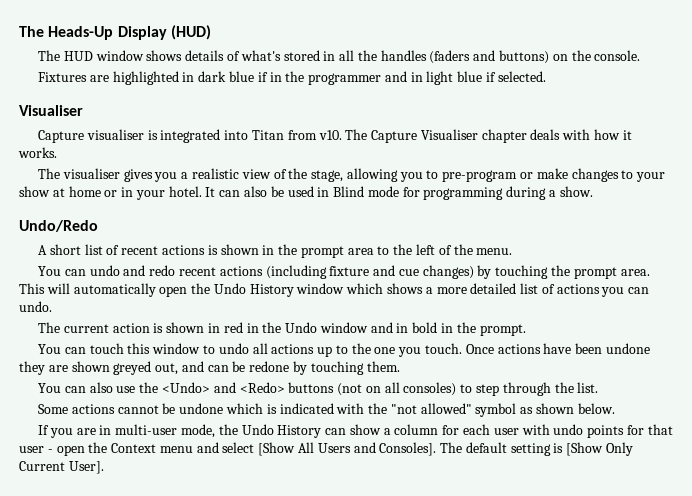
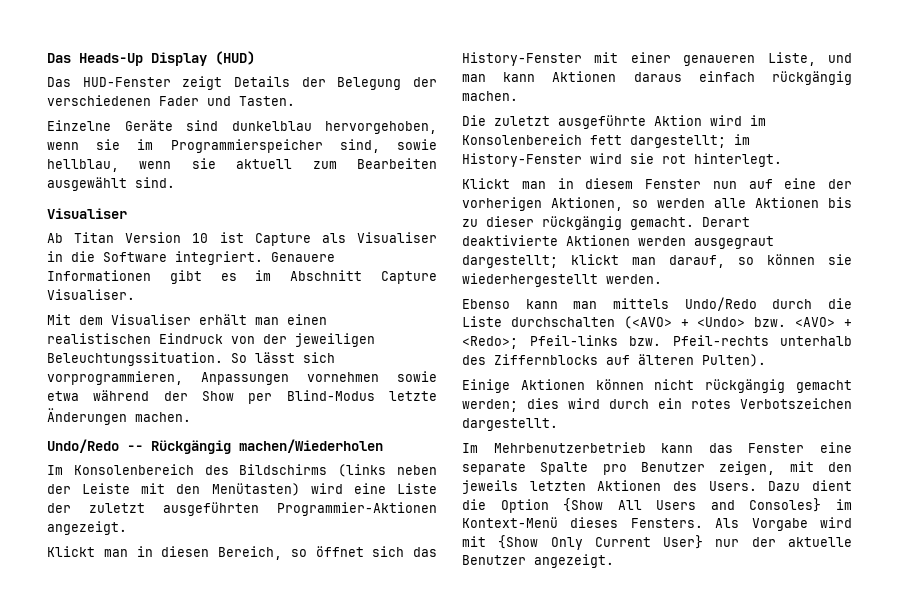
- The Heads-Up Display (HUD)
+ Das Heads-Up Display (HUD)
- The HUD window shows details of what's stored in all the handles (faders and buttons) on the console.
- Fixtures are highlighted in dark blue if in the programmer and in light blue if selected.
+ Das HUD-Fenster zeigt Details der Belegung der verschiedenen Fader und Tasten.
+ Einzelne Geräte sind dunkelblau hervorgehoben, wenn sie im Programmierspeicher sind, sowie hellblau, wenn sie aktuell zum Bearbeiten ausgewählt sind.
  Visualiser
- Capture visualiser is integrated into Titan from v10. The Capture Visualiser chapter deals with how it works.
- The visualiser gives you a realistic view of the stage, allowing you to pre-program or make changes to your show at home or in your hotel. It can also be used in Blind mode for programming during a show.
- Undo/Redo
- A short list of recent actions is shown in the prompt area to the left of the menu.
- You can undo and redo recent actions (including fixture and cue changes) by touching the prompt area. This will automatically open the Undo History window which shows a more detailed list of actions you can undo.
- The current action is shown in red in the Undo window and in bold in the prompt.
- You can touch this window to undo all actions up to the one you touch. Once actions have been undone they are shown greyed out, and can be redone by touching them.
- You can also use the <Undo> and <Redo> buttons (not on all consoles) to step through the list.
- Some actions cannot be undone which is indicated with the "not allowed" symbol as shown below.
- If you are in multi-user mode, the Undo History can show a column for each user with undo points for that user - open the Context menu and select [Show All Users and Consoles]. The default setting is [Show Only Current User].
+ Ab Titan Version 10 ist Capture als Visualiser in die Software integriert. Genauere Informationen gibt es im Abschnitt Capture Visualiser.
+ Mit dem Visualiser erhält man einen realistischen Eindruck von der jeweiligen Beleuchtungssituation. So lässt sich vorprogrammieren, Anpassungen vornehmen sowie etwa während der Show per Blind-Modus letzte Änderungen machen.
+ Undo/Redo -- Rückgängig machen/Wiederholen
+ Im Konsolenbereich des Bildschirms (links neben der Leiste mit den Menütasten) wird eine Liste der zuletzt ausgeführten Programmier-Aktionen angezeigt.
+ Klickt man in diesen Bereich, so öffnet sich das History-Fenster mit einer genaueren Liste, und man kann Aktionen daraus einfach rückgängig machen.
+ Die zuletzt ausgeführte Aktion wird im Konsolenbereich fett dargestellt; im History-Fenster wird sie rot hinterlegt.
+ Klickt man in diesem Fenster nun auf eine der vorherigen Aktionen, so werden alle Aktionen bis zu dieser rückgängig gemacht. Derart deaktivierte Aktionen werden ausgegraut dargestellt; klickt man darauf, so können sie wiederhergestellt werden.
+ Ebenso kann man mittels Undo/Redo durch die Liste durchschalten (<AVO> + <Undo> bzw. <AVO> + <Redo>; Pfeil-links bzw. Pfeil-rechts unterhalb des Ziffernblocks auf älteren Pulten).
+ Einige Aktionen können nicht rückgängig gemacht werden; dies wird durch ein rotes Verbotszeichen dargestellt.
+ Im Mehrbenutzerbetrieb kann das Fenster eine separate Spalte pro Benutzer zeigen, mit den jeweils letzten Aktionen des Users. Dazu dient die Option {Show All Users and Consoles} im Kontext-Menü dieses Fensters. Als Vorgabe wird mit {Show Only Current User} nur der aktuelle Benutzer angezeigt.

